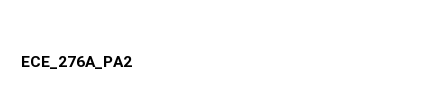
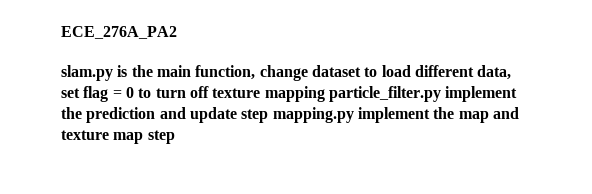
+ slam.py is the main function, change dataset to load different data, set flag = 0 to turn off texture mapping particle_filter.py implement the prediction and update step mapping.py implement the map and texture map step

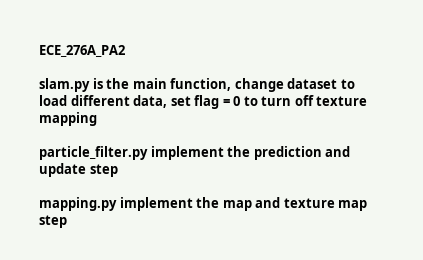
- slam.py is the main function, change dataset to load different data, set flag = 0 to turn off texture mapping particle_filter.py implement the prediction and update step mapping.py implement the map and texture map step
+ slam.py is the main function, change dataset to load different data, set flag = 0 to turn off texture mapping
+ particle_filter.py implement the prediction and update step
+ mapping.py implement the map and texture map step

